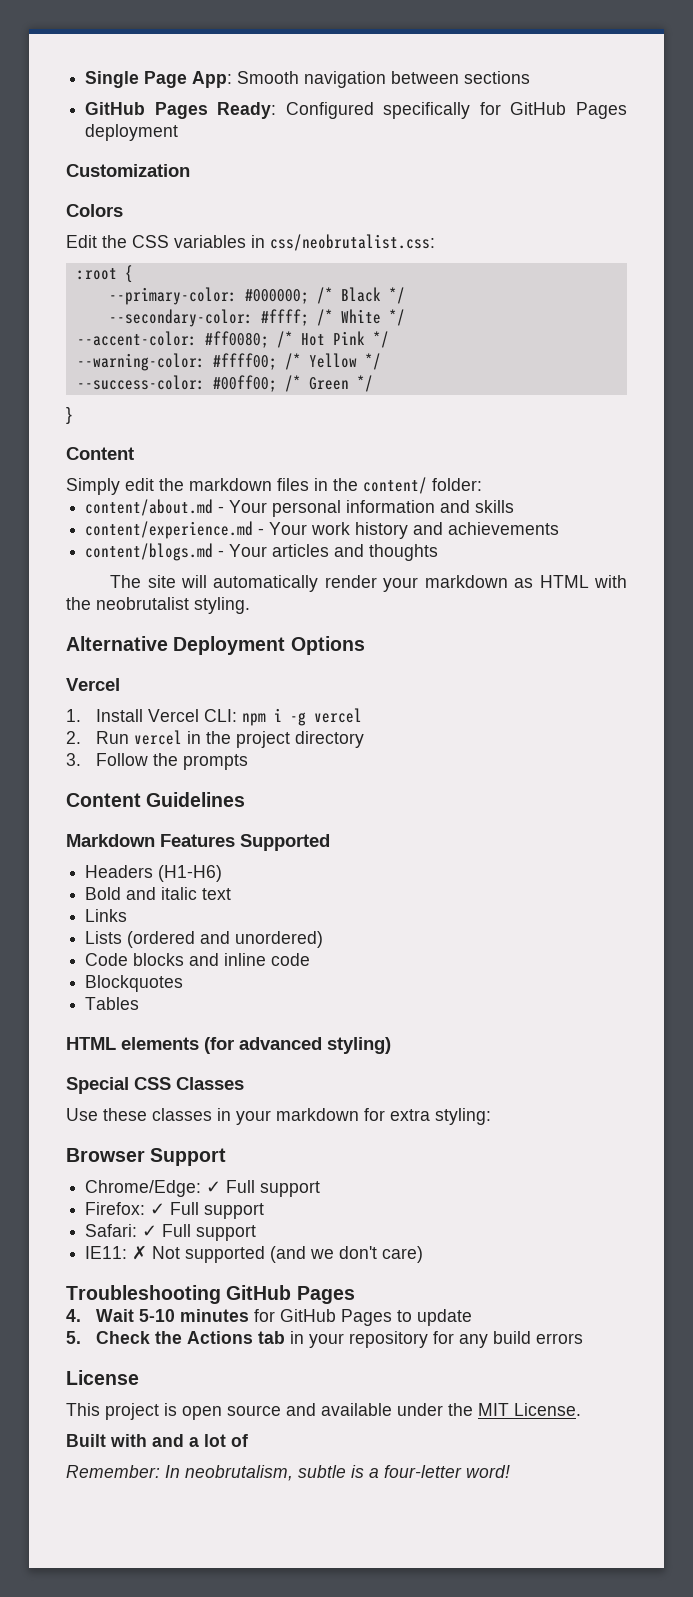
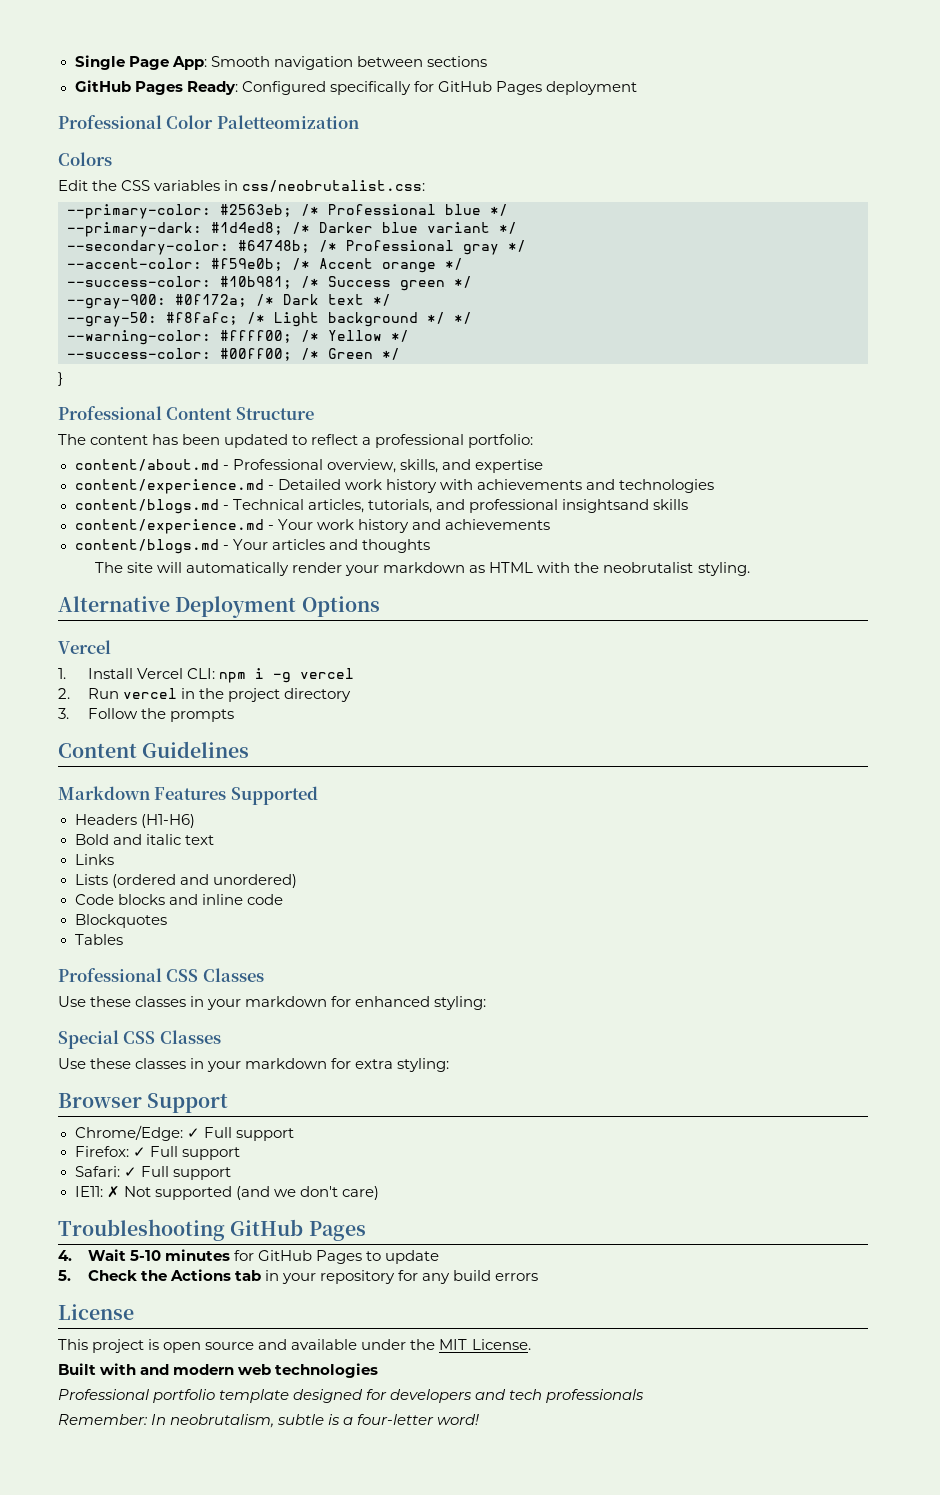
- Customization
+ Professional Color Paletteomization
- :root {
- --primary-color: #000000; /* Black */
- --secondary-color: #ffff; /* White */
- --accent-color: #ff0080; /* Hot Pink */
+ --primary-color: #2563eb; /* Professional blue */
+ --primary-dark: #1d4ed8; /* Darker blue variant */
+ --secondary-color: #64748b; /* Professional gray */
+ --accent-color: #f59e0b; /* Accent orange */
+ --success-color: #10b981; /* Success green */
+ --gray-900: #0f172a; /* Dark text */
+ --gray-50: #f8fafc; /* Light background */ */
  }
- Content
- Simply edit the markdown files in the content/ folder:
- content/about.md - Your personal information and skills
+ Professional Content Structure
+ The content has been updated to reflect a professional portfolio:
+ content/about.md - Professional overview, skills, and expertise
+ content/experience.md - Detailed work history with achievements and technologies
+ content/blogs.md - Technical articles, tutorials, and professional insightsand skills
- HTML elements (for advanced styling)
+ Professional CSS Classes
+ Use these classes in your markdown for enhanced styling:
- Built with and a lot of
+ Built with and modern web technologies
+ Professional portfolio template designed for developers and tech professionals

